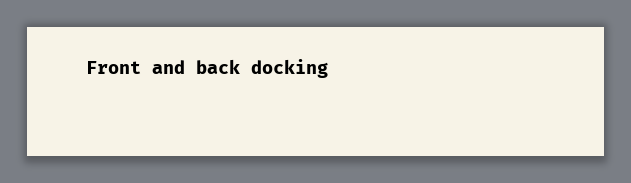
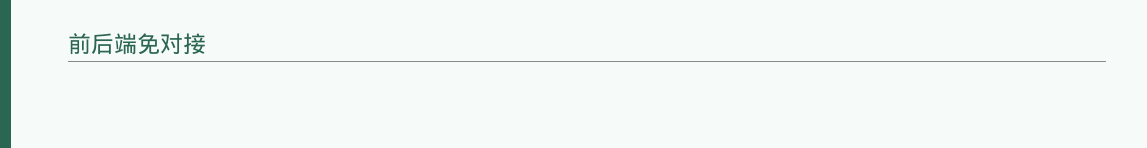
- Front and back docking
+ 前后端免对接

